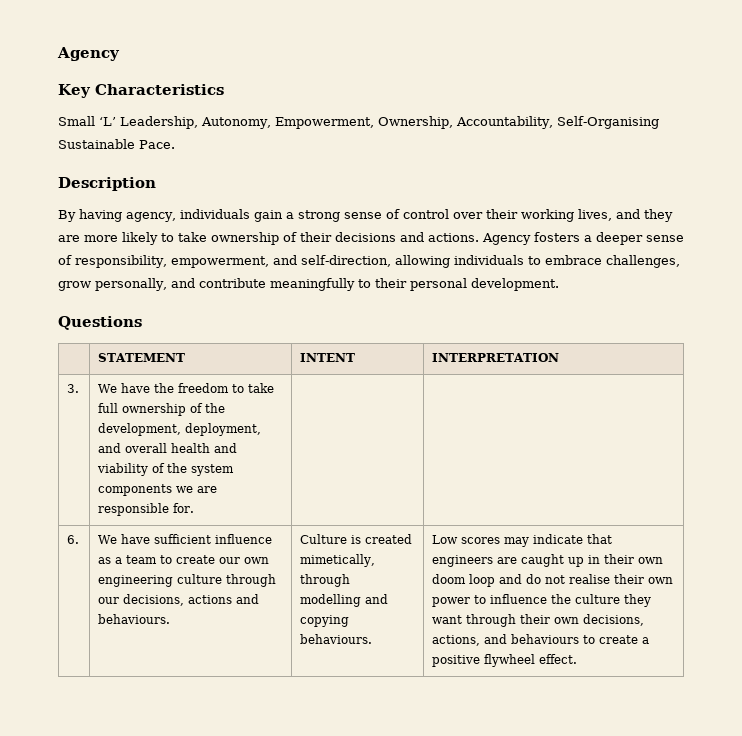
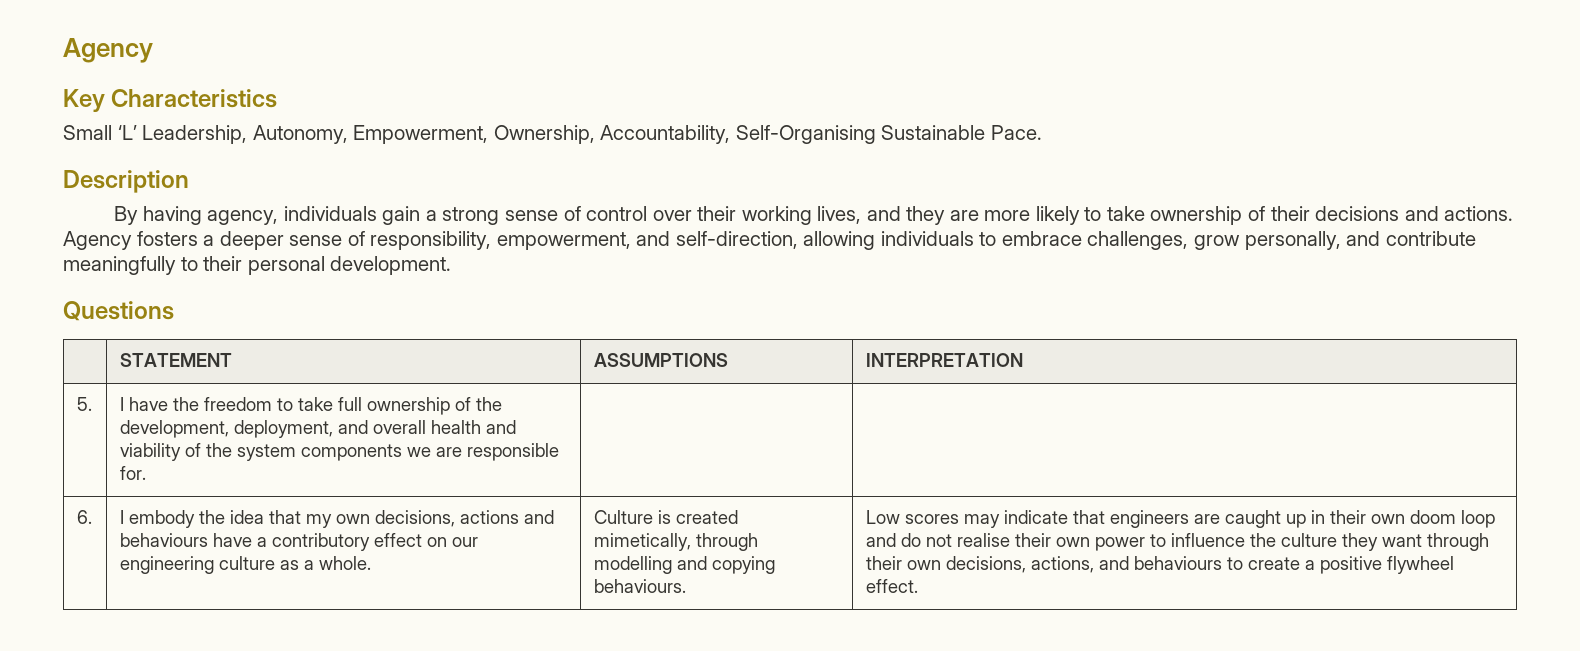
- | STATEMENT | INTENT | INTERPRETATION
+ | STATEMENT | ASSUMPTIONS | INTERPRETATION
- 3. | We have the freedom to take full ownership of the development, deployment, and overall health and viability of the system components we are responsible for. | |
+ 5. | I have the freedom to take full ownership of the development, deployment, and overall health and viability of the system components we are responsible for. | |
- We have sufficient influence as a team to create our own engineering culture through our decisions, actions and behaviours.
+ I embody the idea that my own decisions, actions and behaviours have a contributory effect on our engineering culture as a whole.

